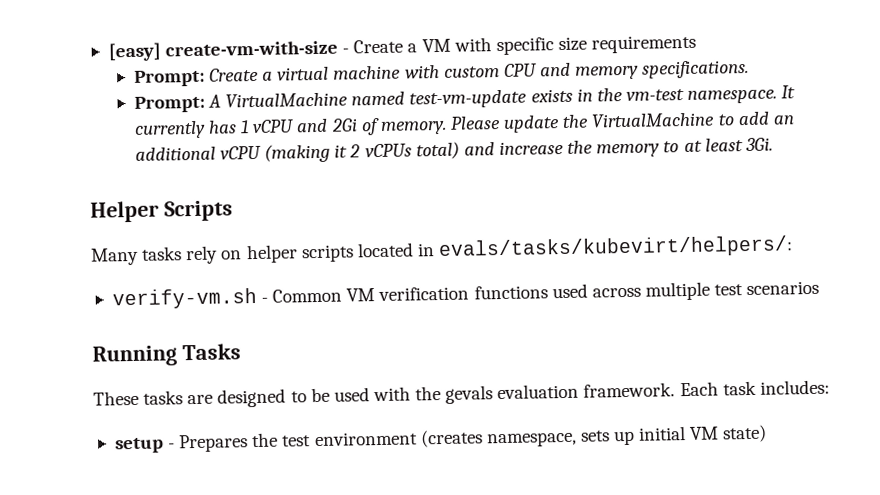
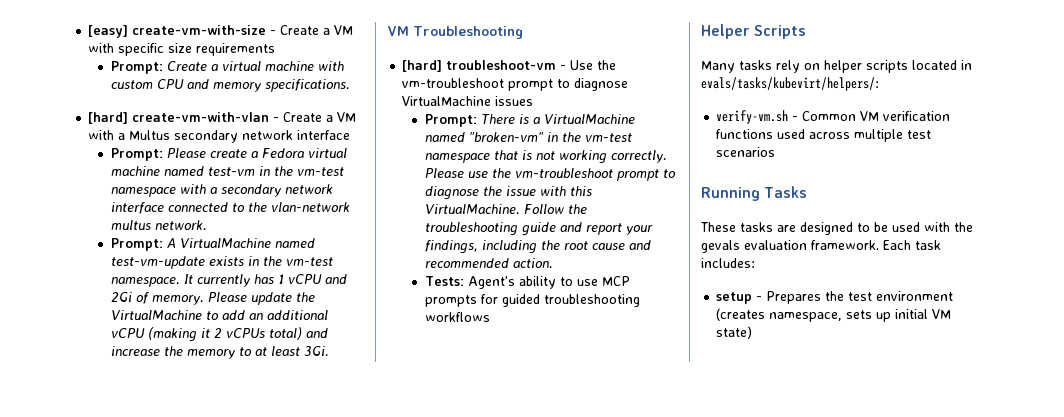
+ [hard] create-vm-with-vlan - Create a VM with a Multus secondary network interface
+ Prompt: Please create a Fedora virtual machine named test-vm in the vm-test namespace with a secondary network interface connected to the vlan-network multus network.
+ VM Troubleshooting
+ [hard] troubleshoot-vm - Use the vm-troubleshoot prompt to diagnose VirtualMachine issues
+ Prompt: There is a VirtualMachine named "broken-vm" in the vm-test namespace that is not working correctly. Please use the vm-troubleshoot prompt to diagnose the issue with this VirtualMachine. Follow the troubleshooting guide and report your findings, including the root cause and recommended action.
+ Tests: Agent's ability to use MCP prompts for guided troubleshooting workflows

